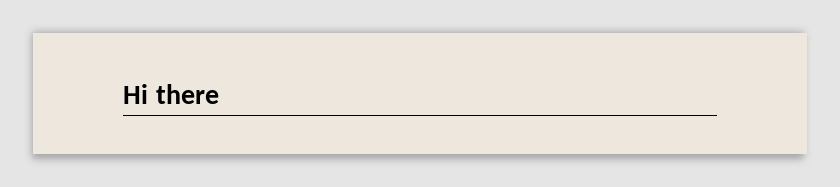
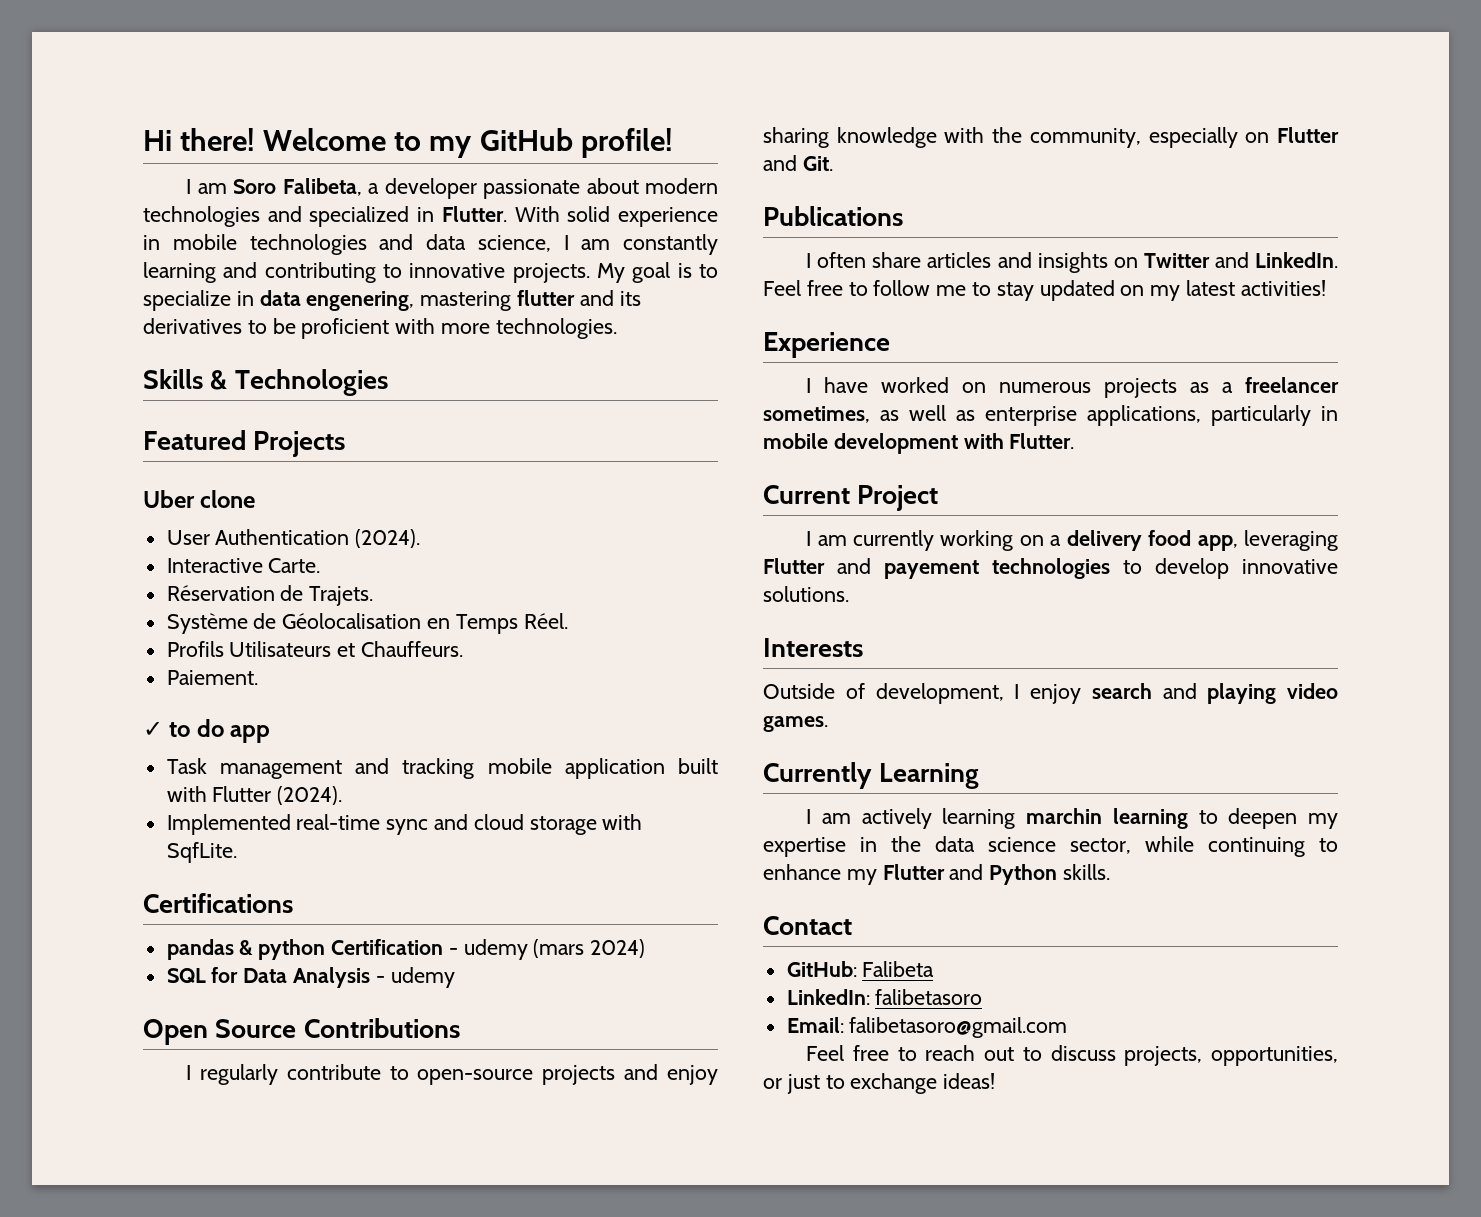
- Hi there
+ Hi there! Welcome to my GitHub profile!
+ I am Soro Falibeta, a developer passionate about modern technologies and specialized in Flutter. With solid experience in mobile technologies and data science, I am constantly learning and contributing to innovative projects. My goal is to specialize in data engenering, mastering flutter and its derivatives to be proficient with more technologies.
+ Skills & Technologies
+ Featured Projects
+ Uber clone
+ User Authentication (2024).
+ Interactive Carte.
+ Réservation de Trajets.
+ Système de Géolocalisation en Temps Réel.
+ Profils Utilisateurs et Chauffeurs.
+ Paiement.
+ ✓ to do app
+ Task management and tracking mobile application built with Flutter (2024).
+ Implemented real-time sync and cloud storage with SqfLite.
+ Certifications
+ pandas & python Certification - udemy (mars 2024)
+ SQL for Data Analysis - udemy
+ Open Source Contributions
+ I regularly contribute to open-source projects and enjoy sharing knowledge with the community, especially on Flutter and Git.
+ Publications
+ I often share articles and insights on Twitter and LinkedIn. Feel free to follow me to stay updated on my latest activities!
+ Experience
+ I have worked on numerous projects as a freelancer sometimes, as well as enterprise applications, particularly in mobile development with Flutter.
+ Current Project
+ I am currently working on a delivery food app, leveraging Flutter and payement technologies to develop innovative solutions.
+ Interests
+ Outside of development, I enjoy search and playing video games.
+ Currently Learning
+ I am actively learning marchin learning to deepen my expertise in the data science sector, while continuing to enhance my Flutter and Python skills.
+ Contact
+ GitHub: Falibeta
+ LinkedIn: falibetasoro
+ Email: falibetasoro@gmail.com
+ Feel free to reach out to discuss projects, opportunities, or just to exchange ideas!

